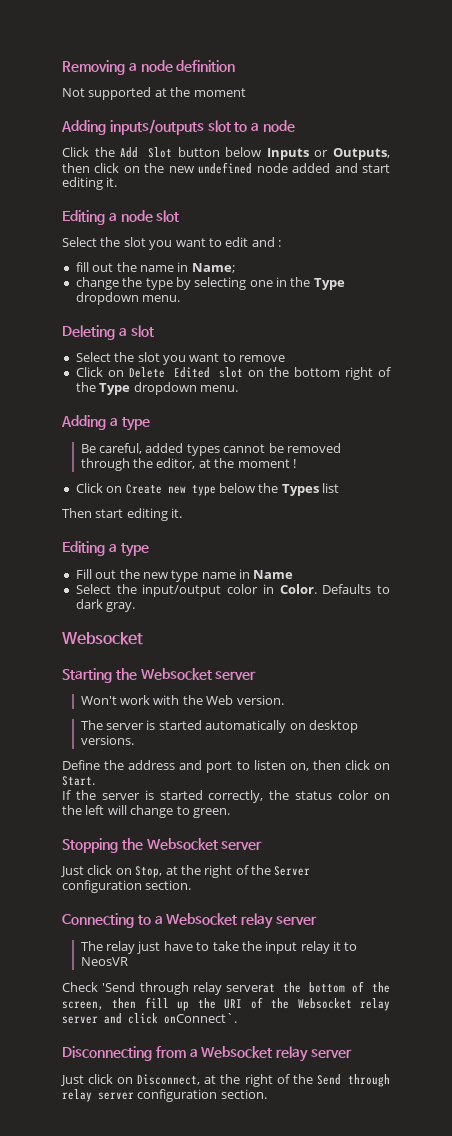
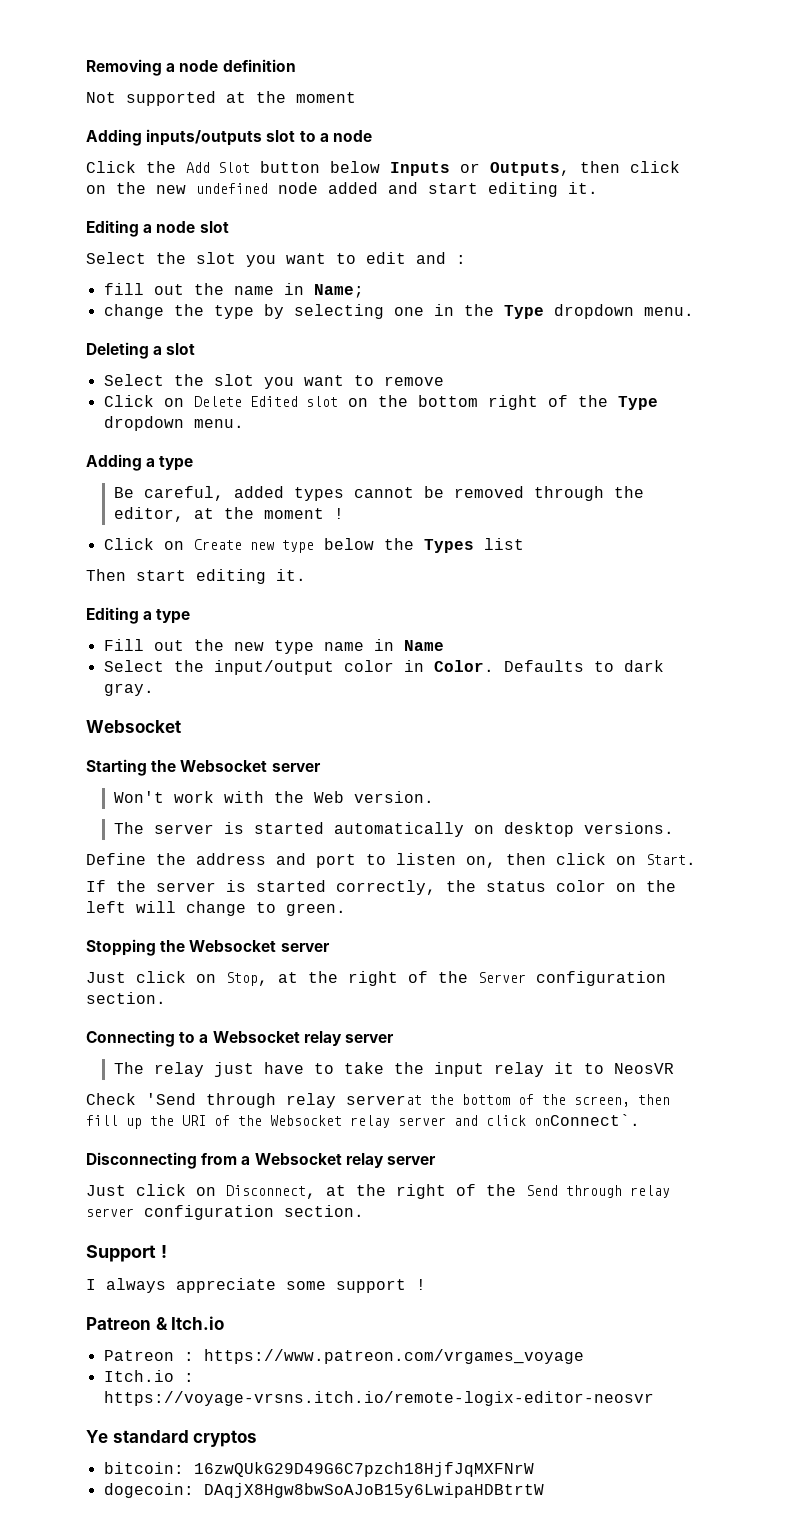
+ Support !
+ I always appreciate some support !
+ Patreon & Itch.io
+ Patreon : https://www.patreon.com/vrgames_voyage
+ Itch.io : https://voyage-vrsns.itch.io/remote-logix-editor-neosvr
+ Ye standard cryptos
+ bitcoin: 16zwQUkG29D49G6C7pzch18HjfJqMXFNrW
+ dogecoin: DAqjX8Hgw8bwSoAJoB15y6LwipaHDBtrtW

